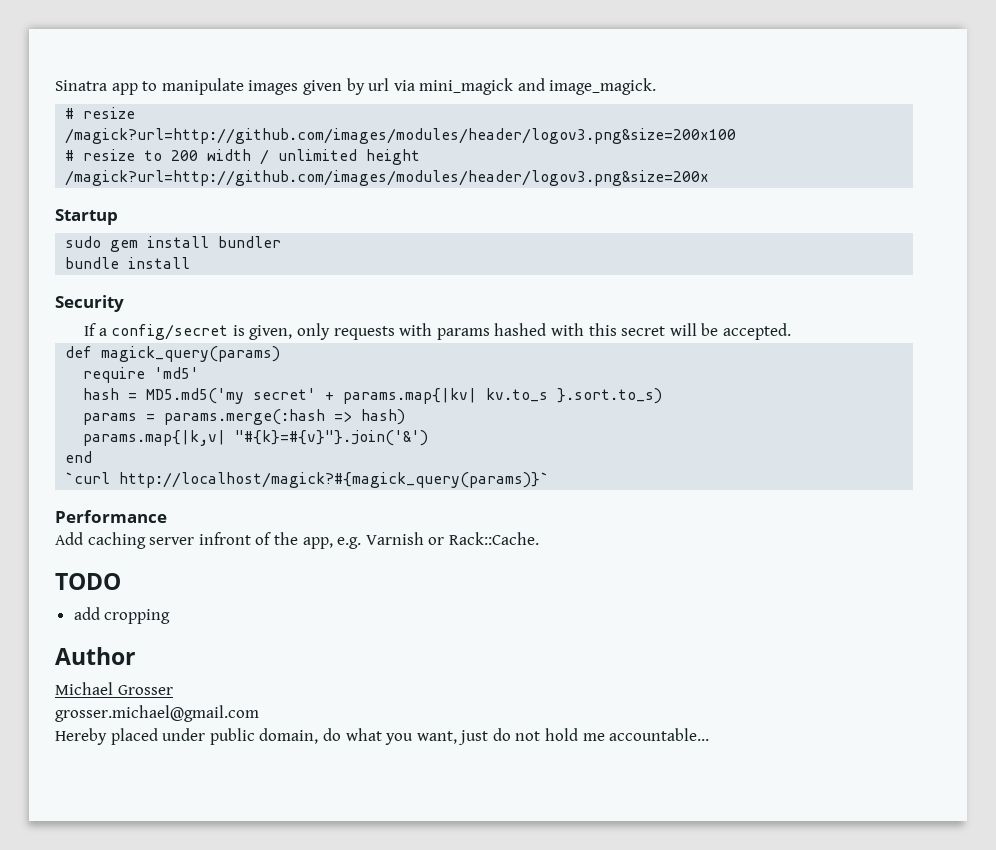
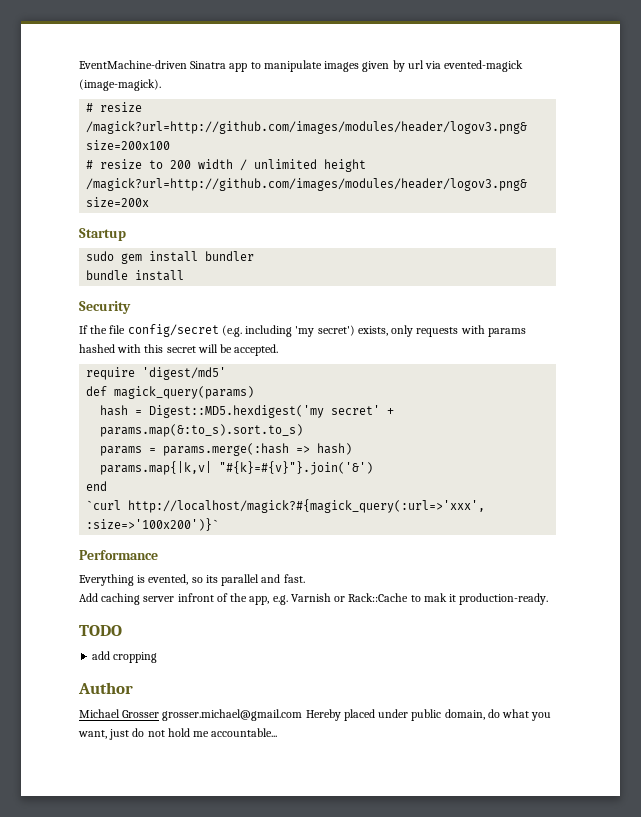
- Sinatra app to manipulate images given by url via mini_magick and image_magick.
+ EventMachine-driven Sinatra app to manipulate images given by url via evented-magick (image-magick).
- If a config/secret is given, only requests with params hashed with this secret will be accepted.
+ If the file config/secret (e.g. including 'my secret') exists, only requests with params hashed with this secret will be accepted.
+ require 'digest/md5'
- require 'md5'
- hash = MD5.md5('my secret' + params.map{|kv| kv.to_s }.sort.to_s)
+ hash = Digest::MD5.hexdigest('my secret' + params.map(&:to_s).sort.to_s)
- `curl http://localhost/magick?#{magick_query(params)}`
+ `curl http://localhost/magick?#{magick_query(:url=>'xxx', :size=>'100x200')}`
+ Everything is evented, so its parallel and fast.
- Add caching server infront of the app, e.g. Varnish or Rack::Cache.
+ Add caching server infront of the app, e.g. Varnish or Rack::Cache to mak it production-ready.
- Michael Grosser
- grosser.michael@gmail.com
- Hereby placed under public domain, do what you want, just do not hold me accountable...
+ Michael Grosser grosser.michael@gmail.com Hereby placed under public domain, do what you want, just do not hold me accountable...

